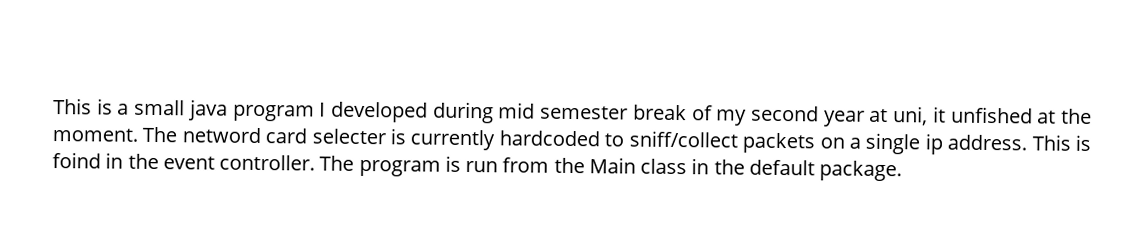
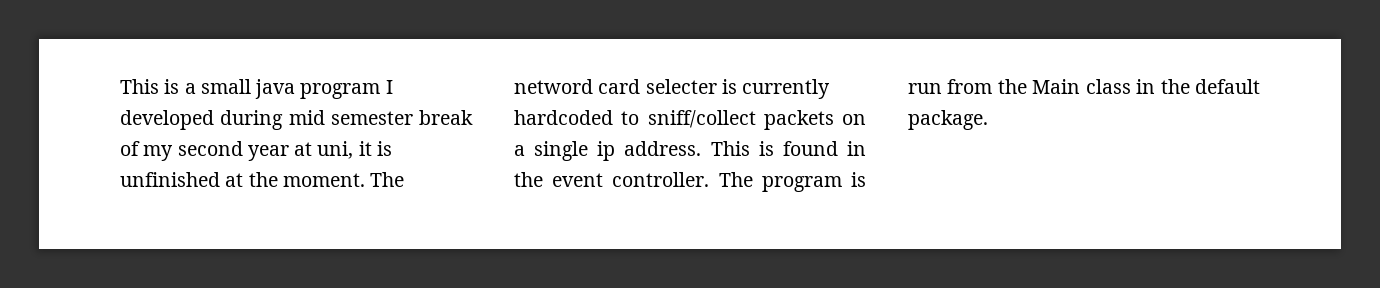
- This is a small java program I developed during mid semester break of my second year at uni, it unfished at the moment.
+ This is a small java program I developed during mid semester break of my second year at uni, it is unfinished at the moment.
- This is foind in the event controller.
+ This is found in the event controller.

